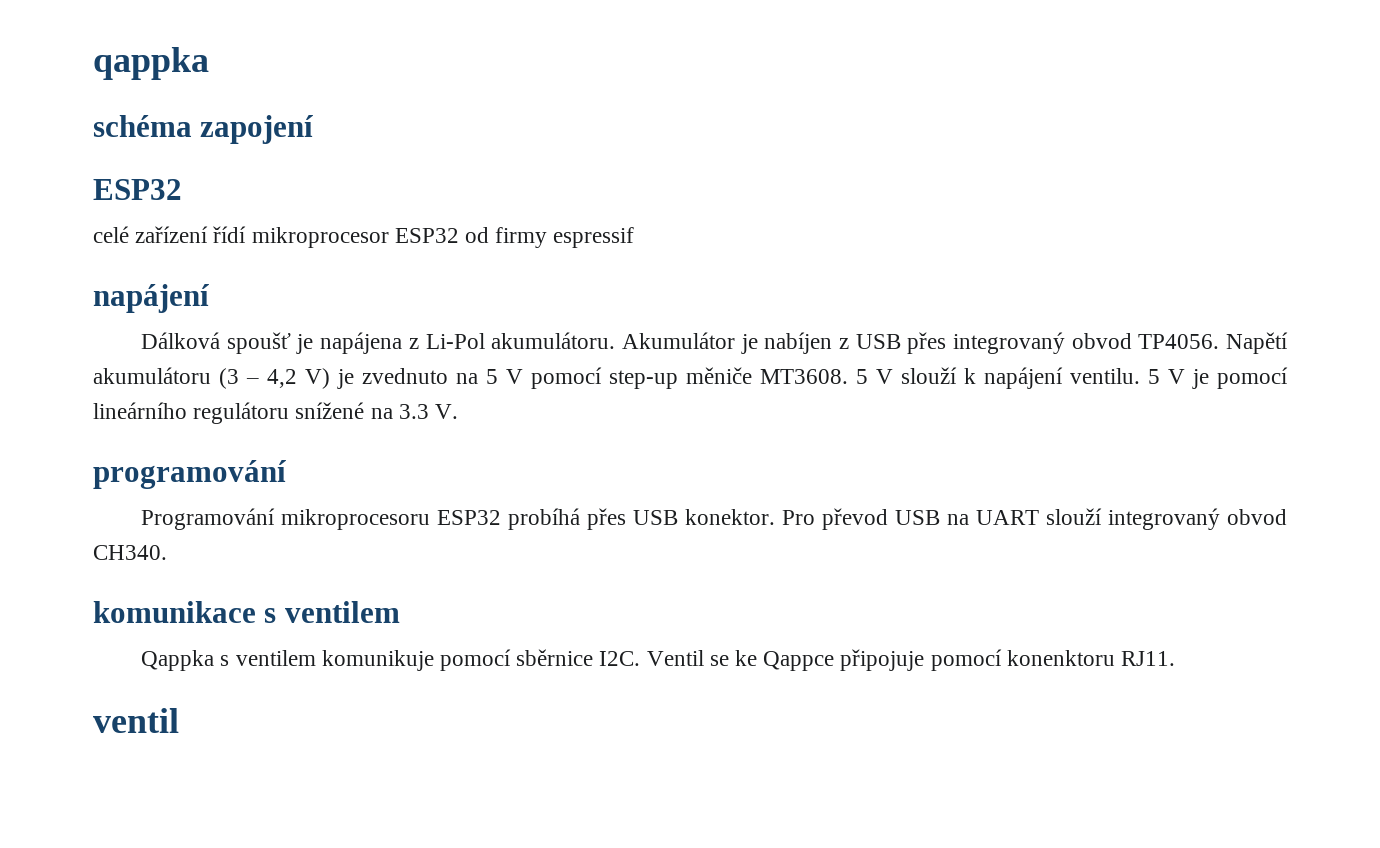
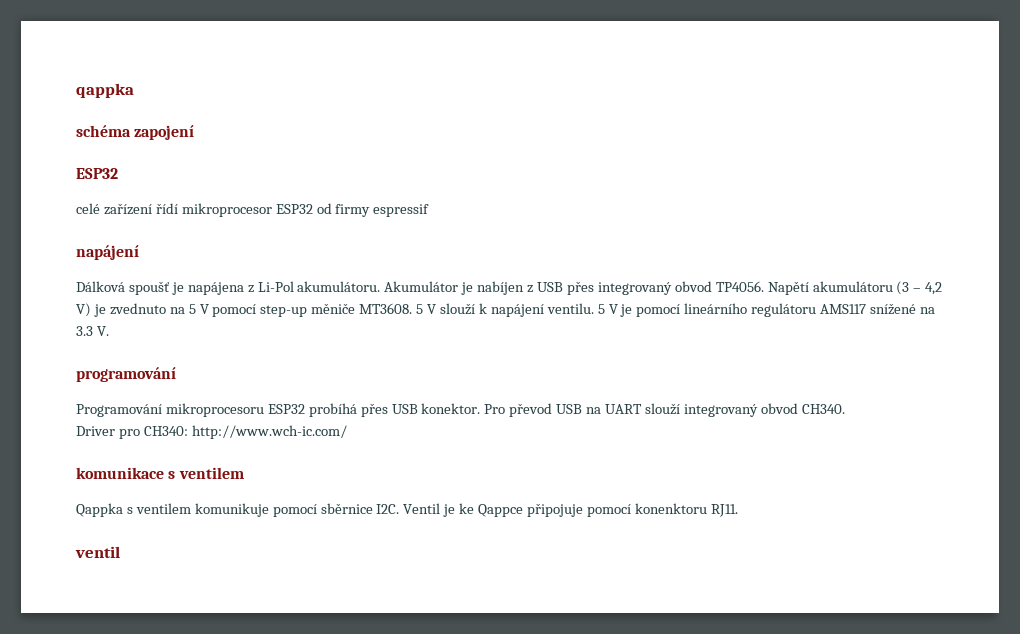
- 5 V je pomocí lineárního regulátoru snížené na 3.3 V.
+ 5 V je pomocí lineárního regulátoru AMS117 snížené na 3.3 V.
+ Driver pro CH340: http://www.wch-ic.com/
- Qappka s ventilem komunikuje pomocí sběrnice I2C. Ventil se ke Qappce připojuje pomocí konenktoru RJ11.
+ Qappka s ventilem komunikuje pomocí sběrnice I2C. Ventil je ke Qappce připojuje pomocí konenktoru RJ11.

